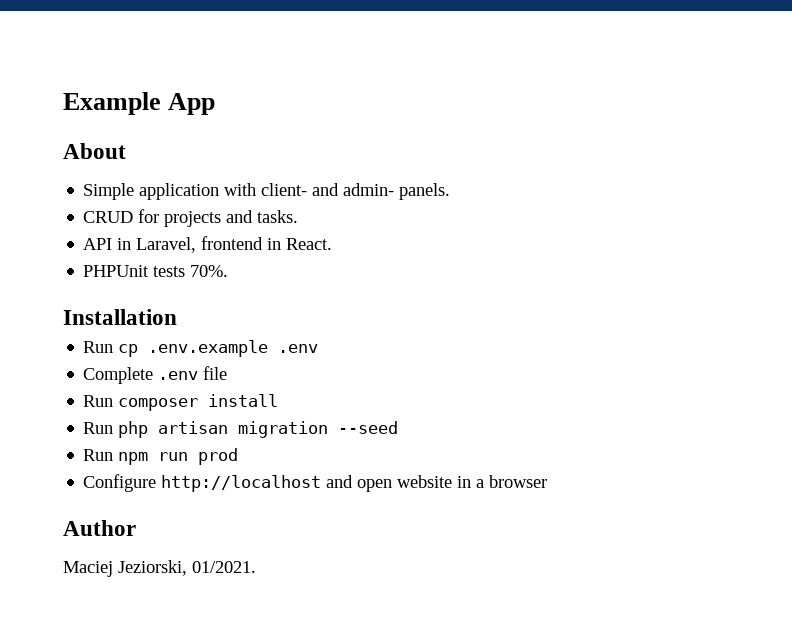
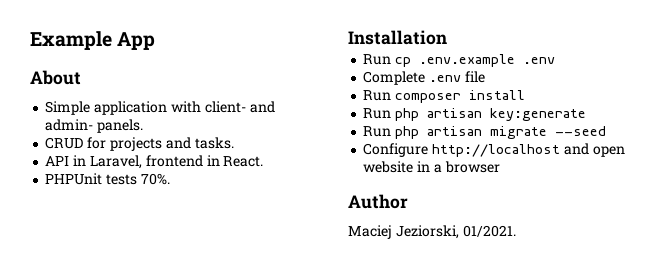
- Run php artisan migration --seed
- Run npm run prod
+ Run php artisan key:generate
+ Run php artisan migrate --seed

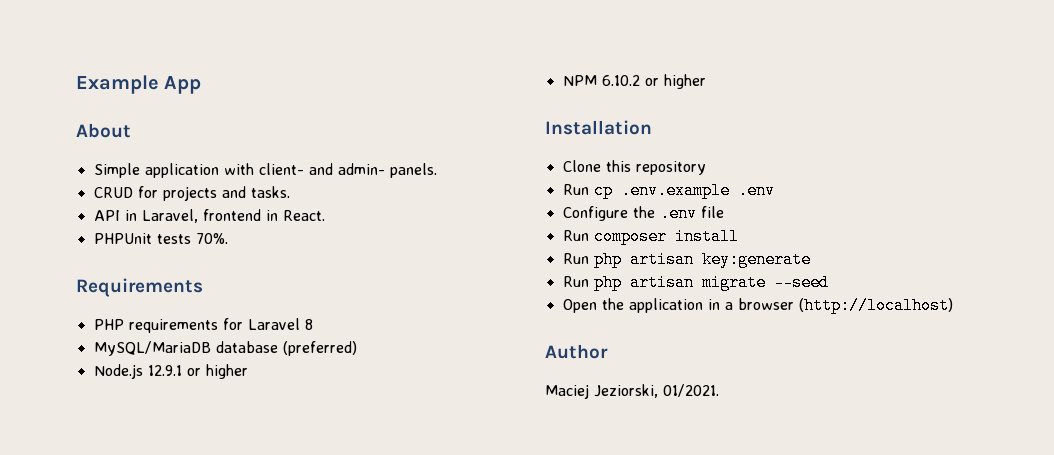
+ Requirements
+ PHP requirements for Laravel 8
+ MySQL/MariaDB database (preferred)
+ Node.js 12.9.1 or higher
+ NPM 6.10.2 or higher
  Installation
+ Clone this repository
- Complete .env file
+ Configure the .env file
- Configure http://localhost and open website in a browser
+ Open the application in a browser (http://localhost)

